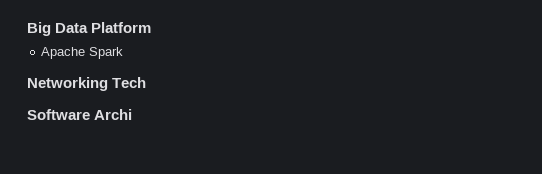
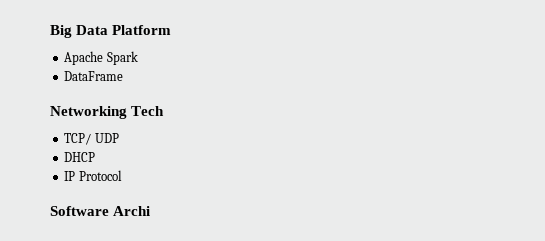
+ DataFrame
+ TCP/ UDP
+ DHCP
+ IP Protocol

